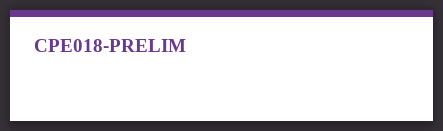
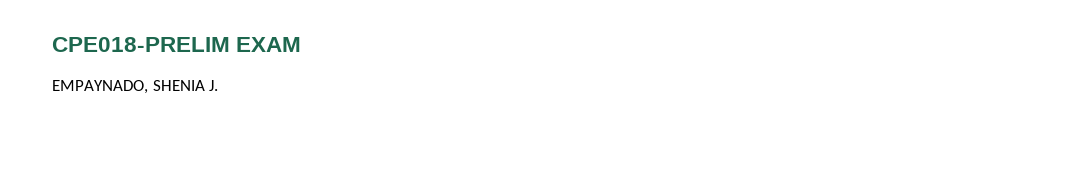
- CPE018-PRELIM
+ CPE018-PRELIM EXAM
+ EMPAYNADO, SHENIA J.

